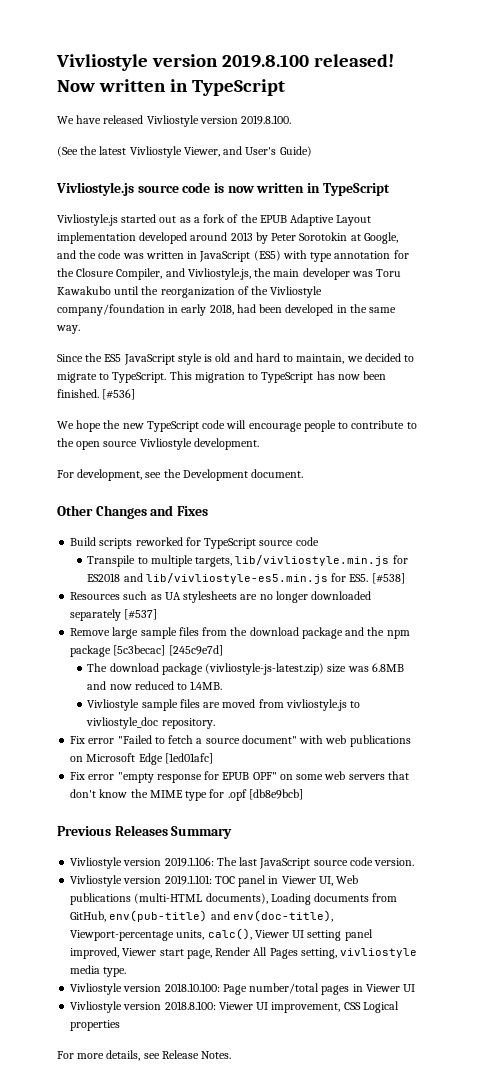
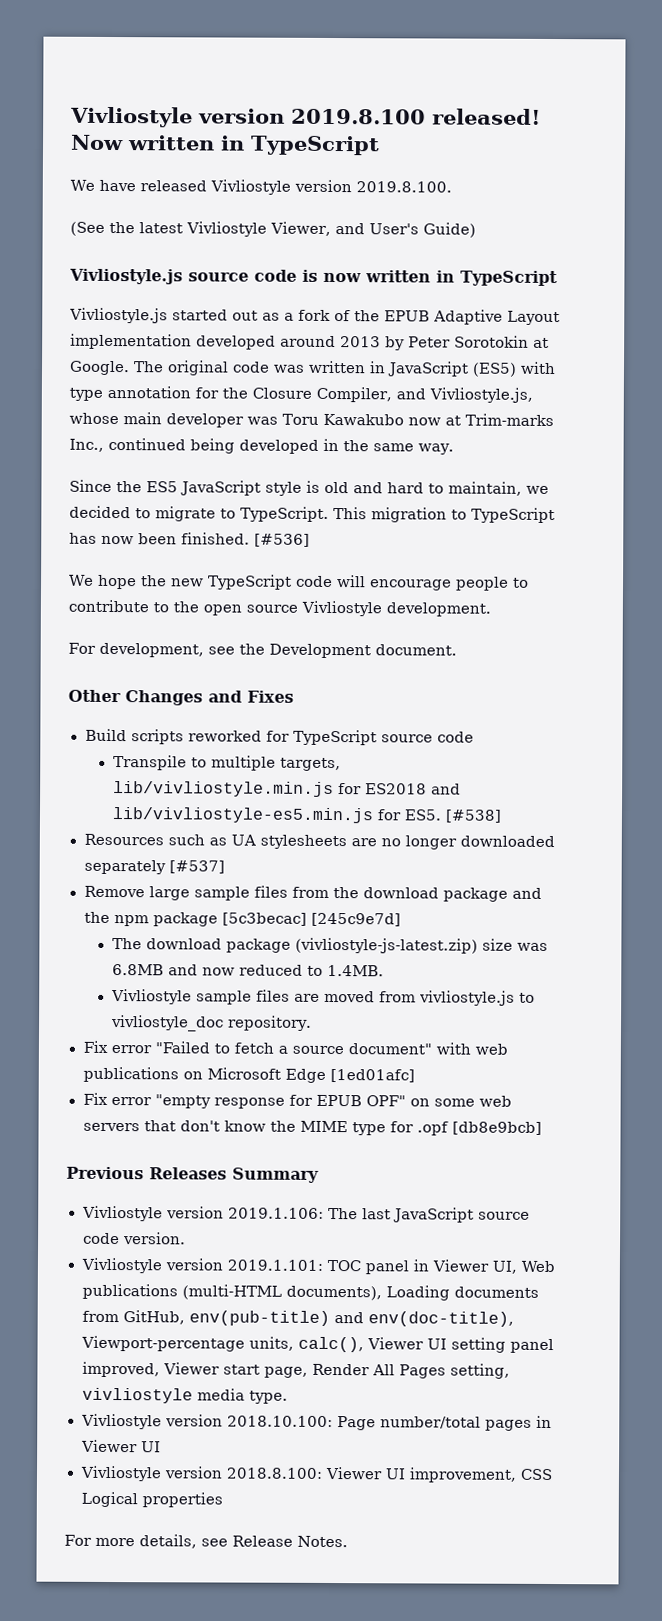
- Vivliostyle.js started out as a fork of the EPUB Adaptive Layout implementation developed around 2013 by Peter Sorotokin at Google, and the code was written in JavaScript (ES5) with type annotation for the Closure Compiler, and Vivliostyle.js, the main developer was Toru Kawakubo until the reorganization of the Vivliostyle company/foundation in early 2018, had been developed in the same way.
+ Vivliostyle.js started out as a fork of the EPUB Adaptive Layout implementation developed around 2013 by Peter Sorotokin at Google. The original code was written in JavaScript (ES5) with type annotation for the Closure Compiler, and Vivliostyle.js, whose main developer was Toru Kawakubo now at Trim-marks Inc., continued being developed in the same way.

